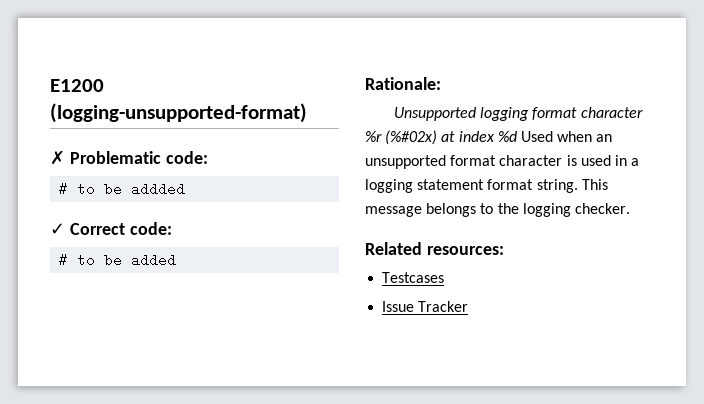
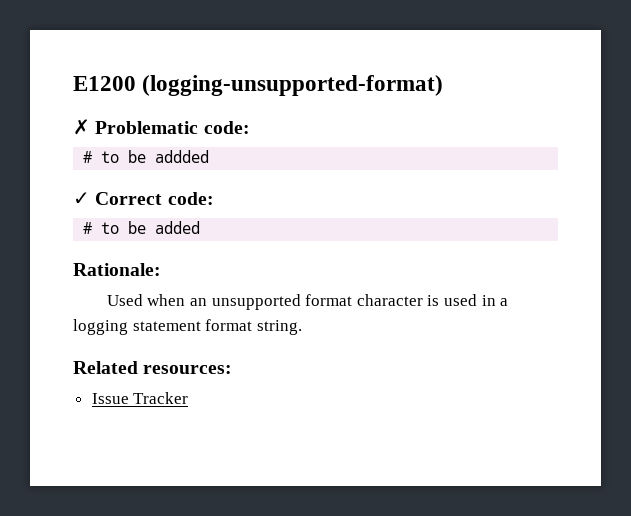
- Unsupported logging format character %r (%#02x) at index %d Used when an unsupported format character is used in a logging statement format string. This message belongs to the logging checker.
+ Used when an unsupported format character is used in a logging statement format string.
- Testcases

